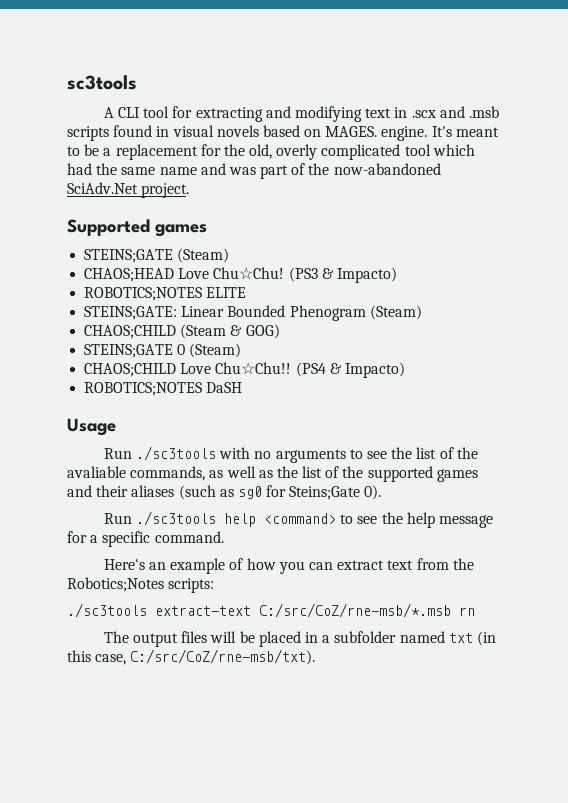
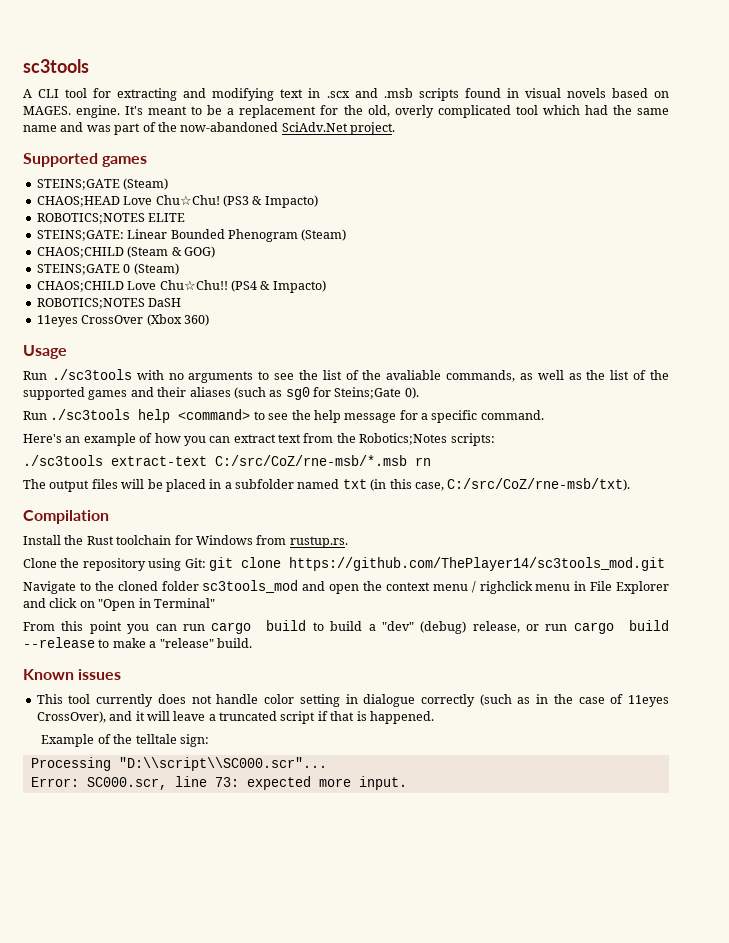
+ 11eyes CrossOver (Xbox 360)
+ Compilation
+ Install the Rust toolchain for Windows from rustup.rs.
+ Clone the repository using Git: git clone https://github.com/ThePlayer14/sc3tools_mod.git
+ Navigate to the cloned folder sc3tools_mod and open the context menu / righclick menu in File Explorer and click on "Open in Terminal"
+ From this point you can run cargo build to build a "dev" (debug) release, or run cargo build --release to make a "release" build.
+ Known issues
+ This tool currently does not handle color setting in dialogue correctly (such as in the case of 11eyes CrossOver), and it will leave a truncated script if that is happened.
+ Example of the telltale sign:
+ Processing "D:\\script\\SC000.scr"...
+ Error: SC000.scr, line 73: expected more input.

